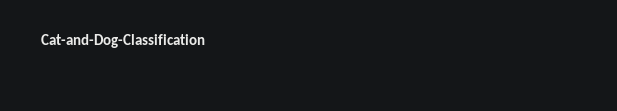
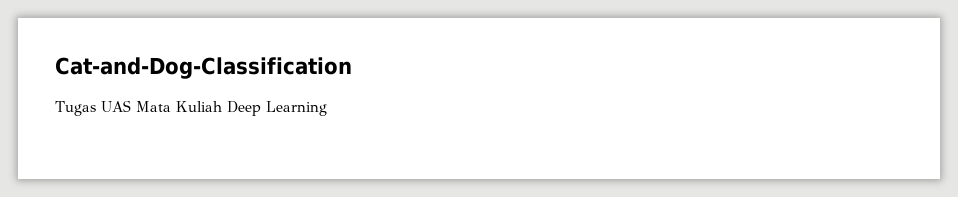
+ Tugas UAS Mata Kuliah Deep Learning

